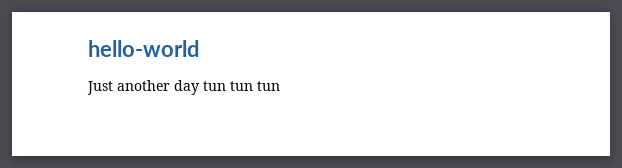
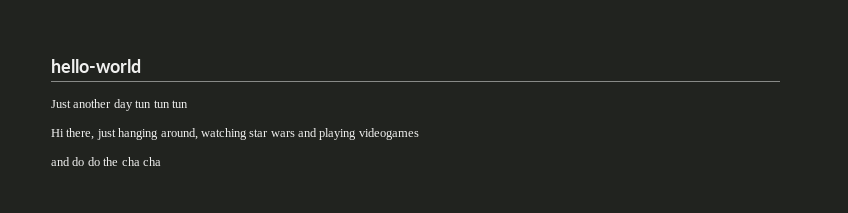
+ Hi there, just hanging around, watching star wars and playing videogames
+ and do do the cha cha

